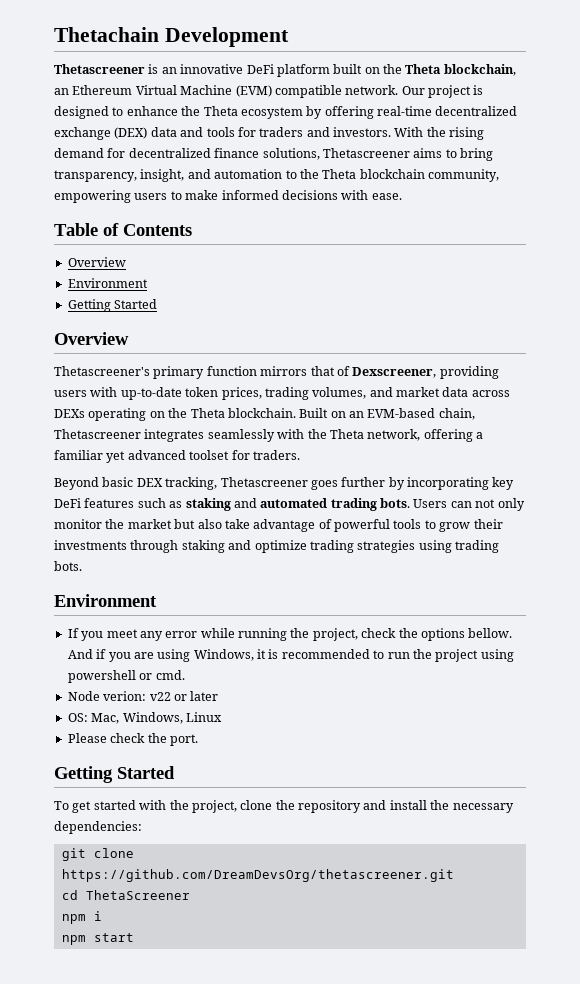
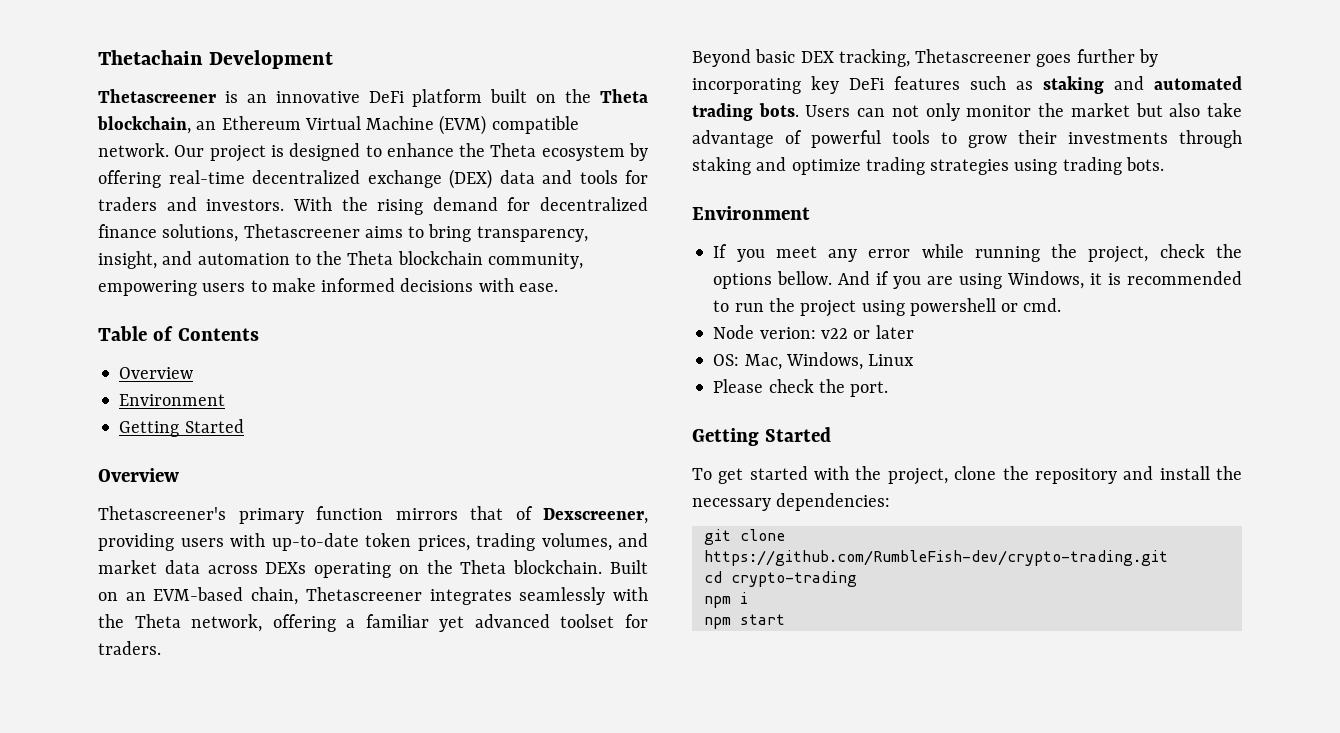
- git clone https://github.com/DreamDevsOrg/thetascreener.git
+ git clone https://github.com/RumbleFish-dev/crypto-trading.git
- cd ThetaScreener
+ cd crypto-trading

